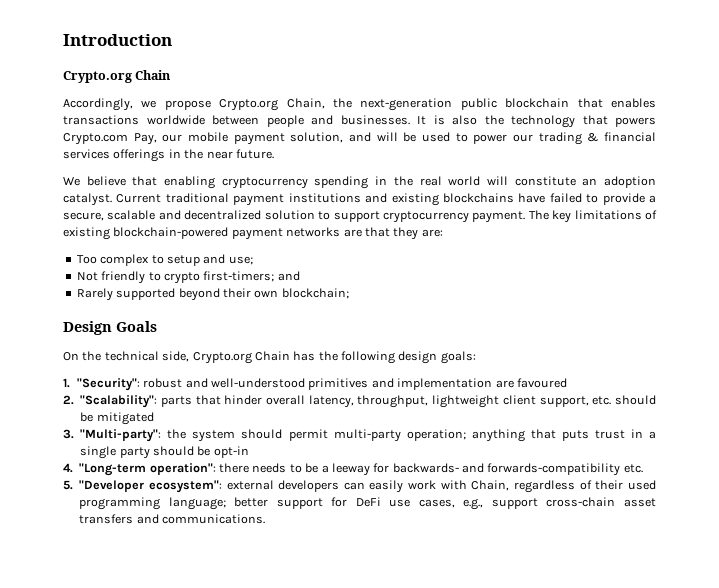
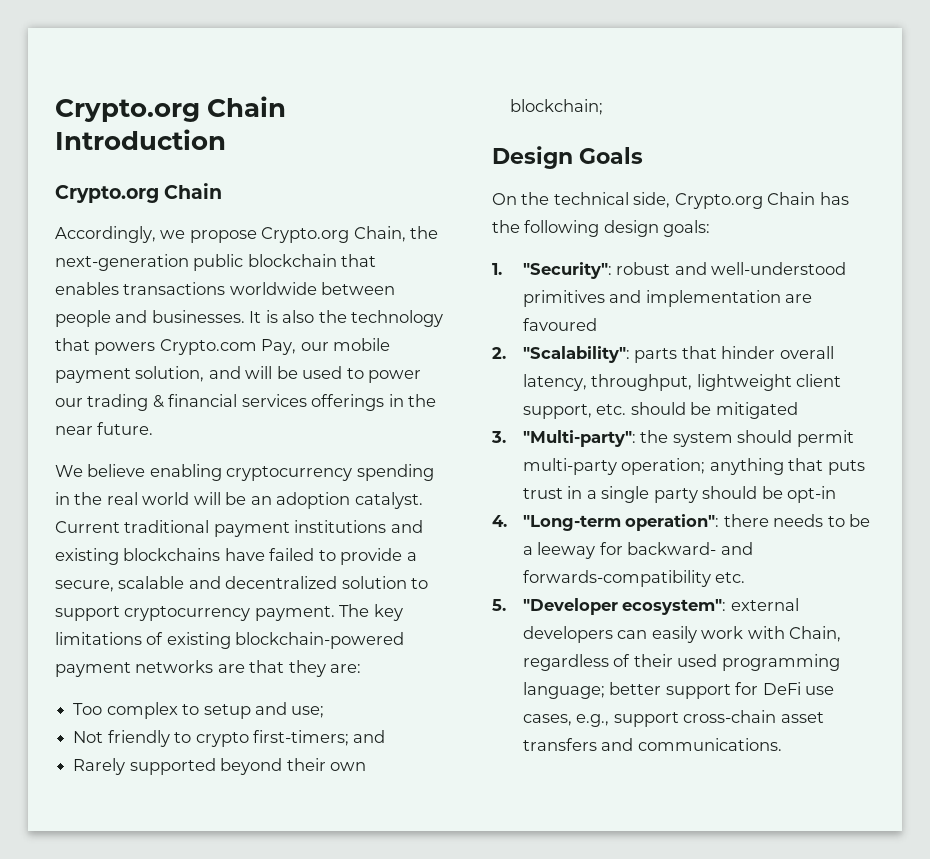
- Introduction
+ Crypto.org Chain Introduction
- We believe that enabling cryptocurrency spending in the real world will constitute an adoption catalyst.
+ We believe enabling cryptocurrency spending in the real world will be an adoption catalyst.
- 4. "Long-term operation": there needs to be a leeway for backwards- and forwards-compatibility etc.
+ 4. "Long-term operation": there needs to be a leeway for backward- and forwards-compatibility etc.

